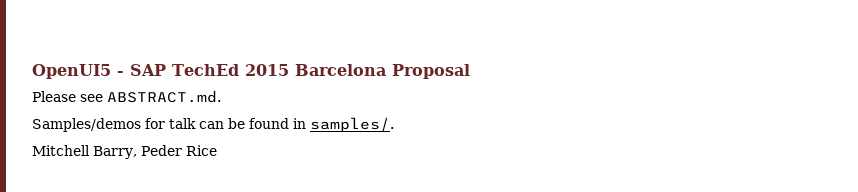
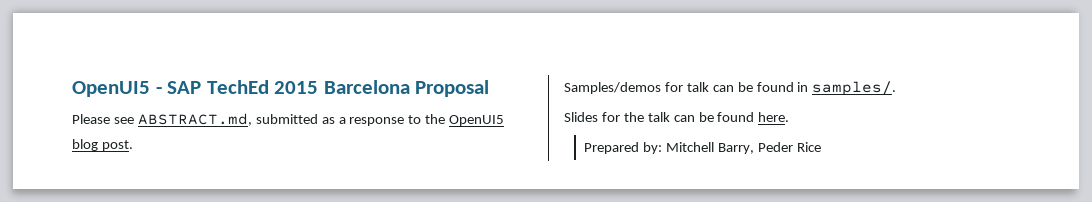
- Please see ABSTRACT.md.
+ Please see ABSTRACT.md, submitted as a response to the OpenUI5 blog post.
- Mitchell Barry, Peder Rice
+ Slides for the talk can be found here.
+ Prepared by: Mitchell Barry, Peder Rice

